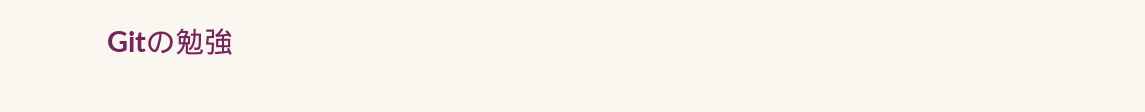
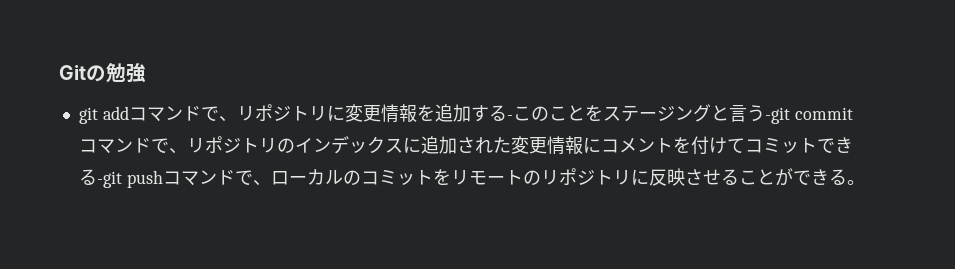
+ git addコマンドで、リポジトリに変更情報を追加する-このことをステージングと言う-git commitコマンドで、リポジトリのインデックスに追加された変更情報にコメントを付けてコミットできる-git pushコマンドで、ローカルのコミットをリモートのリポジトリに反映させることができる。

